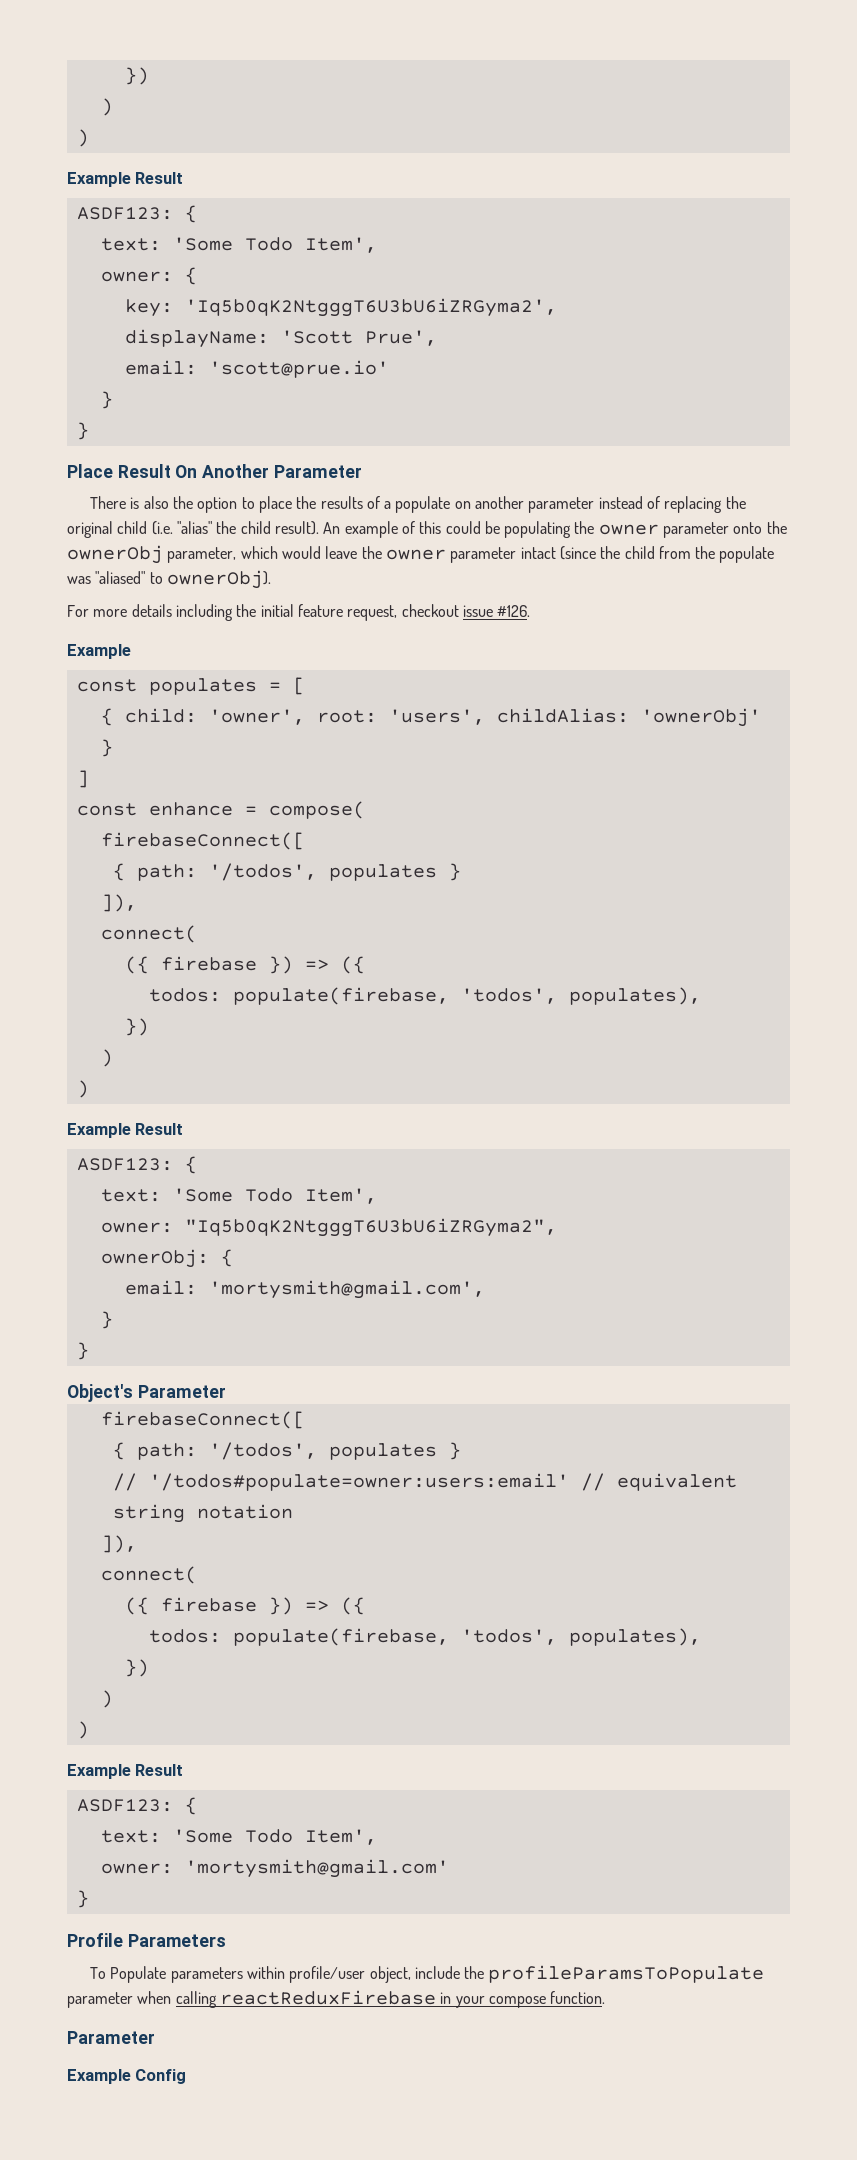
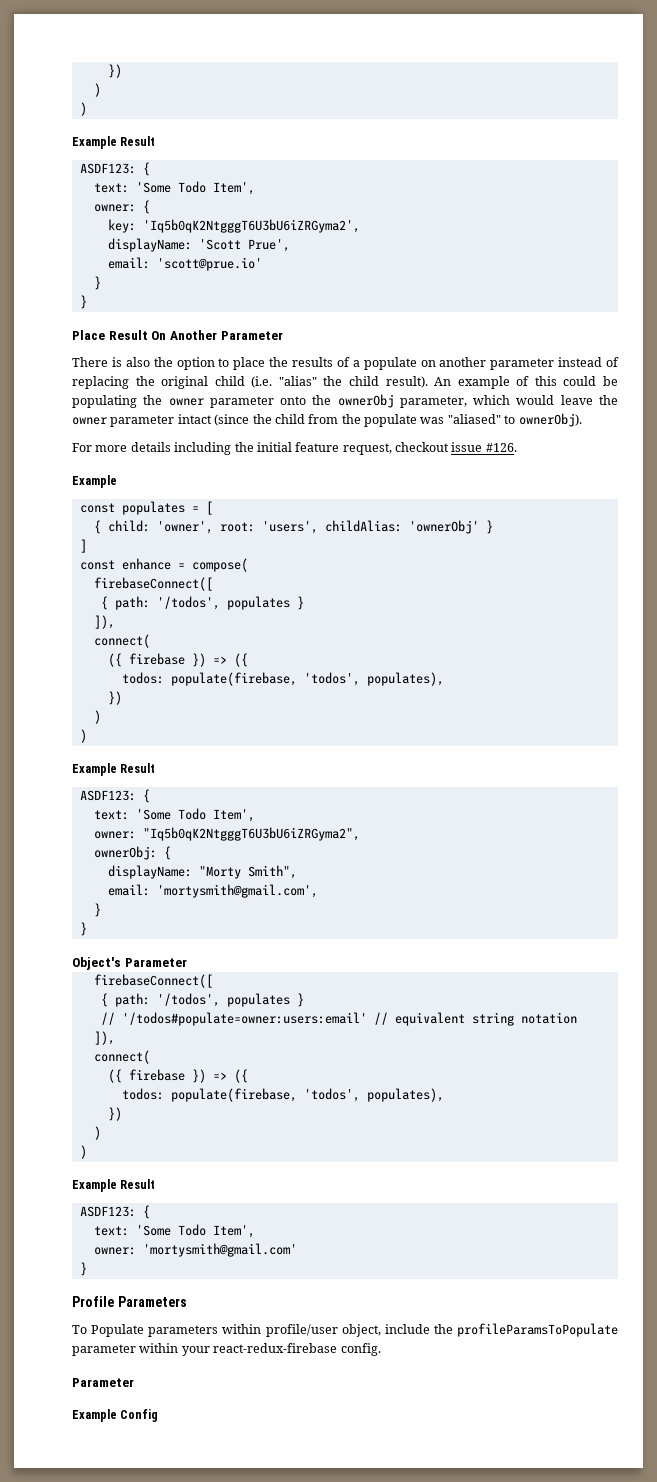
+ displayName: "Morty Smith",
- To Populate parameters within profile/user object, include the profileParamsToPopulate parameter when calling reactReduxFirebase in your compose function.
+ To Populate parameters within profile/user object, include the profileParamsToPopulate parameter within your react-redux-firebase config.

